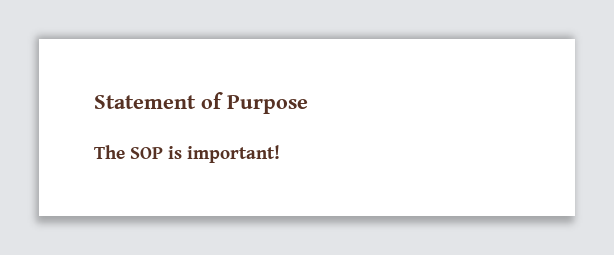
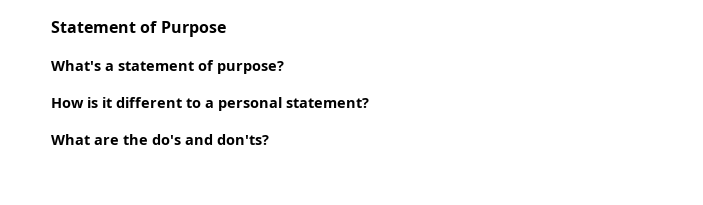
- The SOP is important!
+ What's a statement of purpose?
+ How is it different to a personal statement?
+ What are the do's and don'ts?

